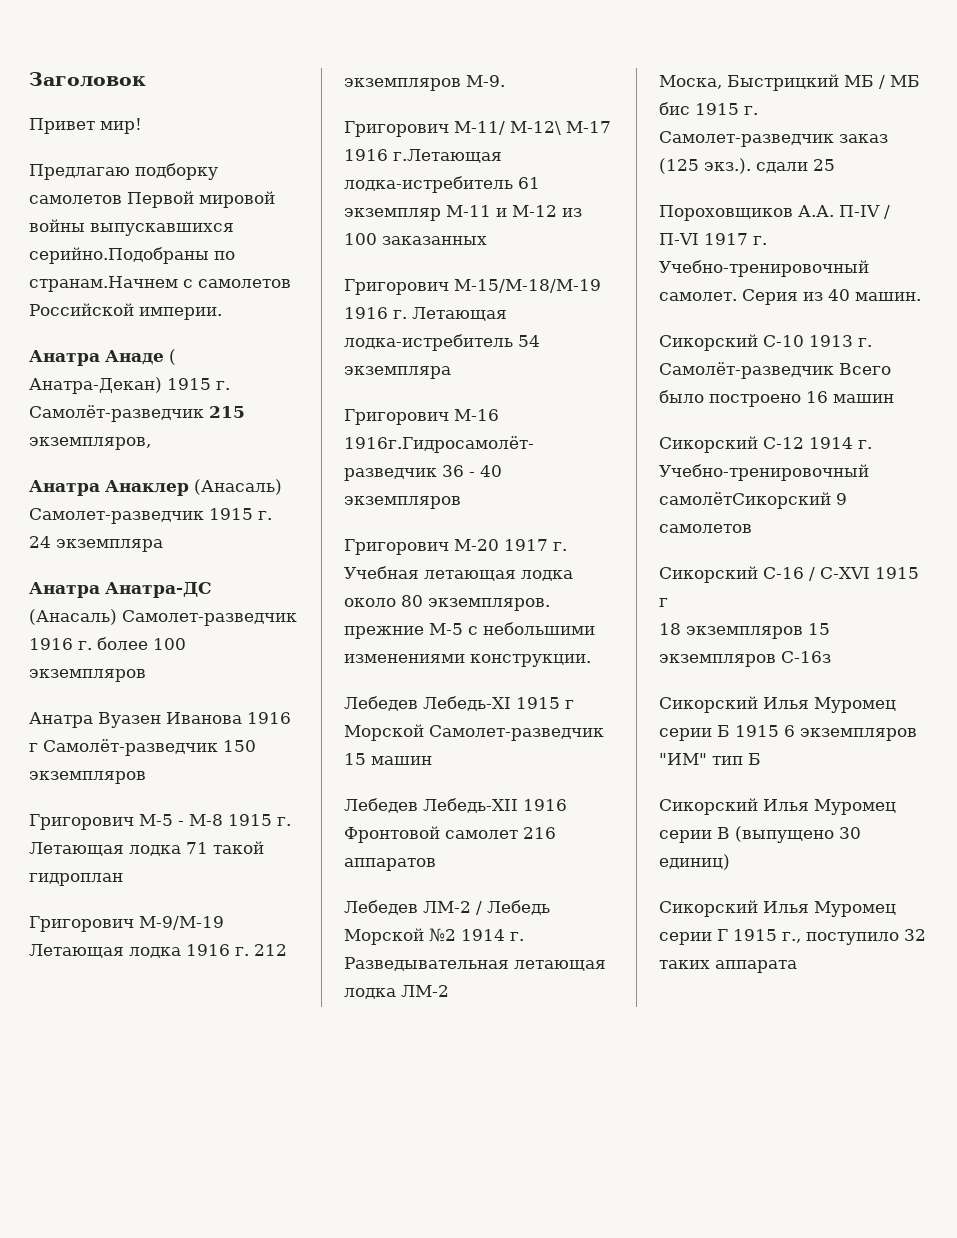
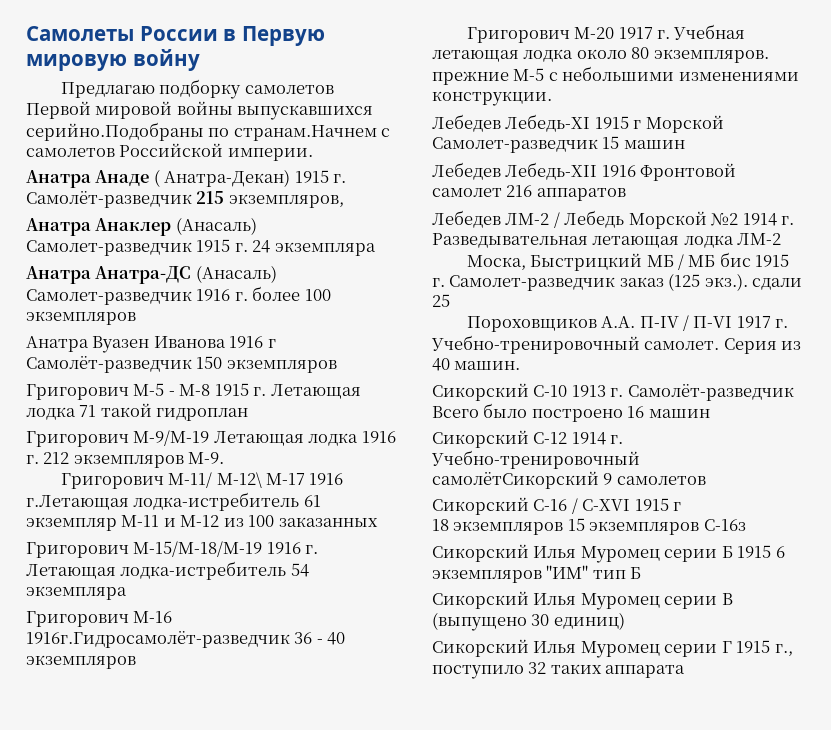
- Заголовок
- Привет мир!
+ Самолеты России в Первую мировую войну

